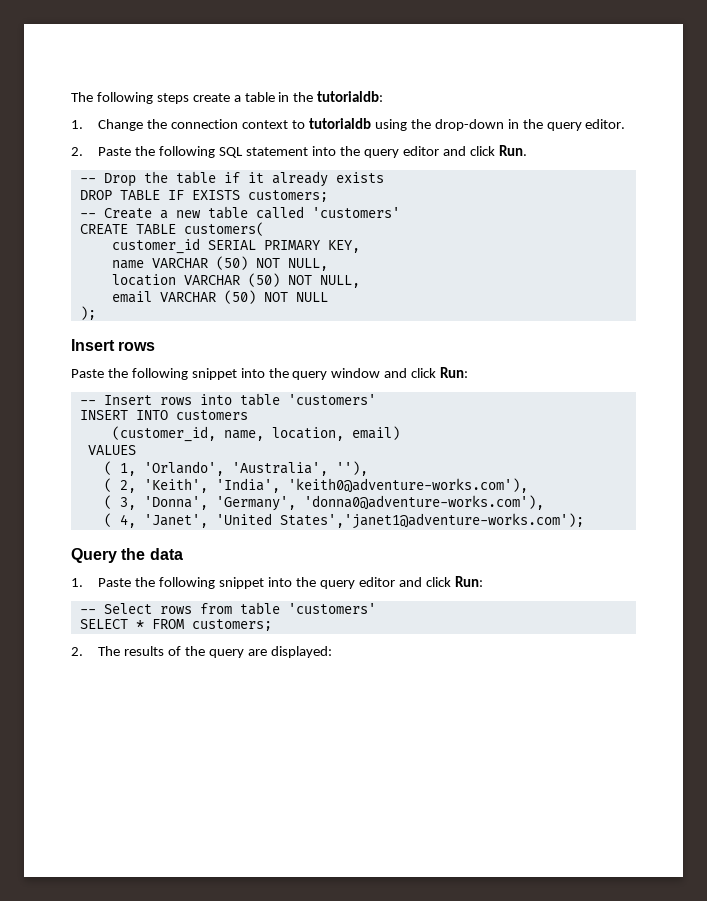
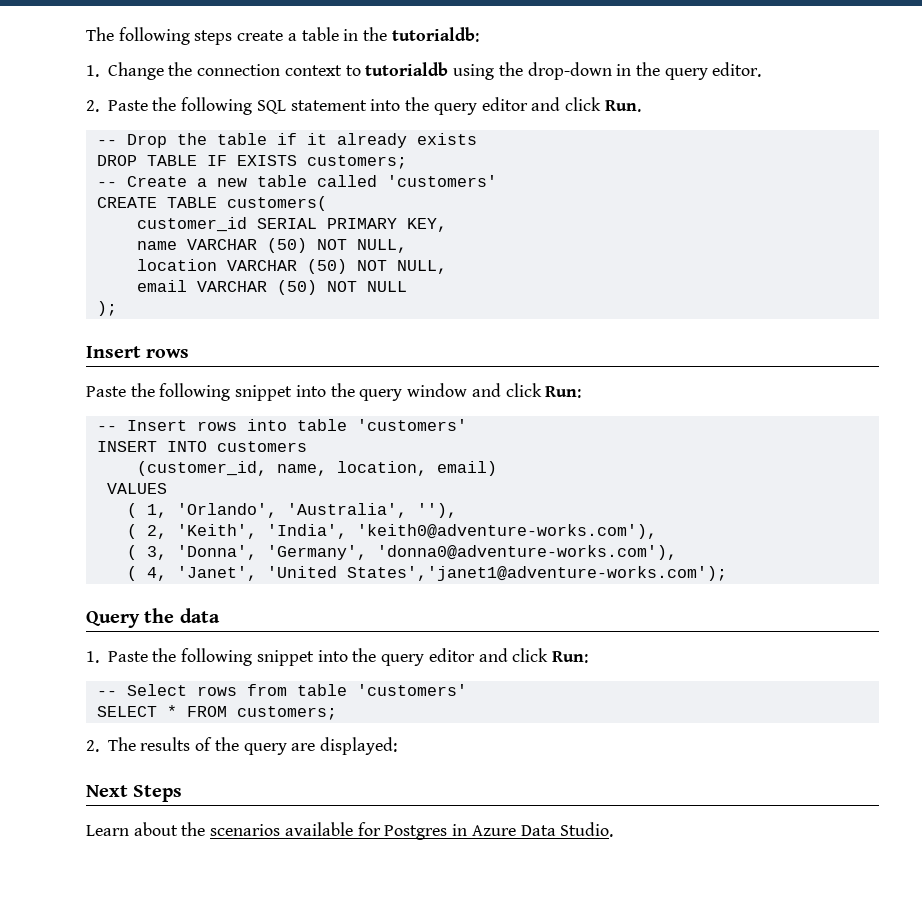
+ Next Steps
+ Learn about the scenarios available for Postgres in Azure Data Studio.

